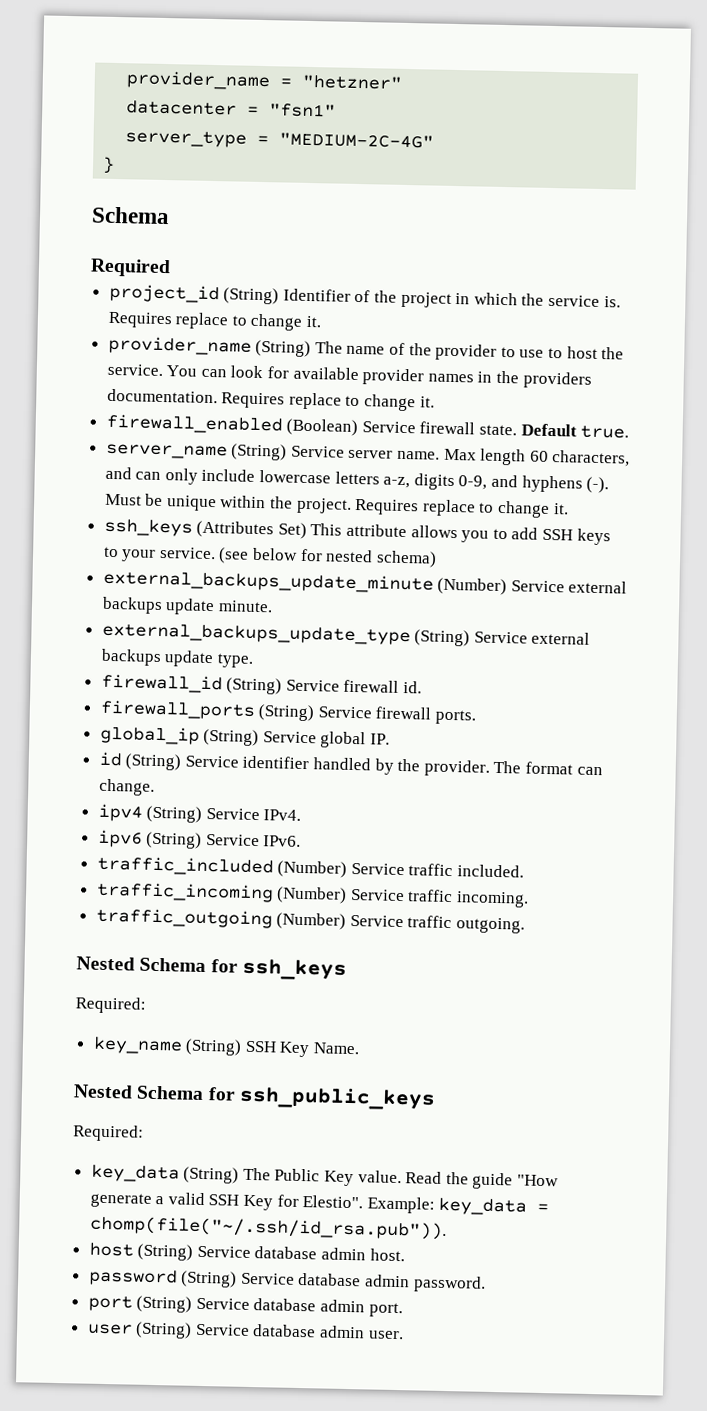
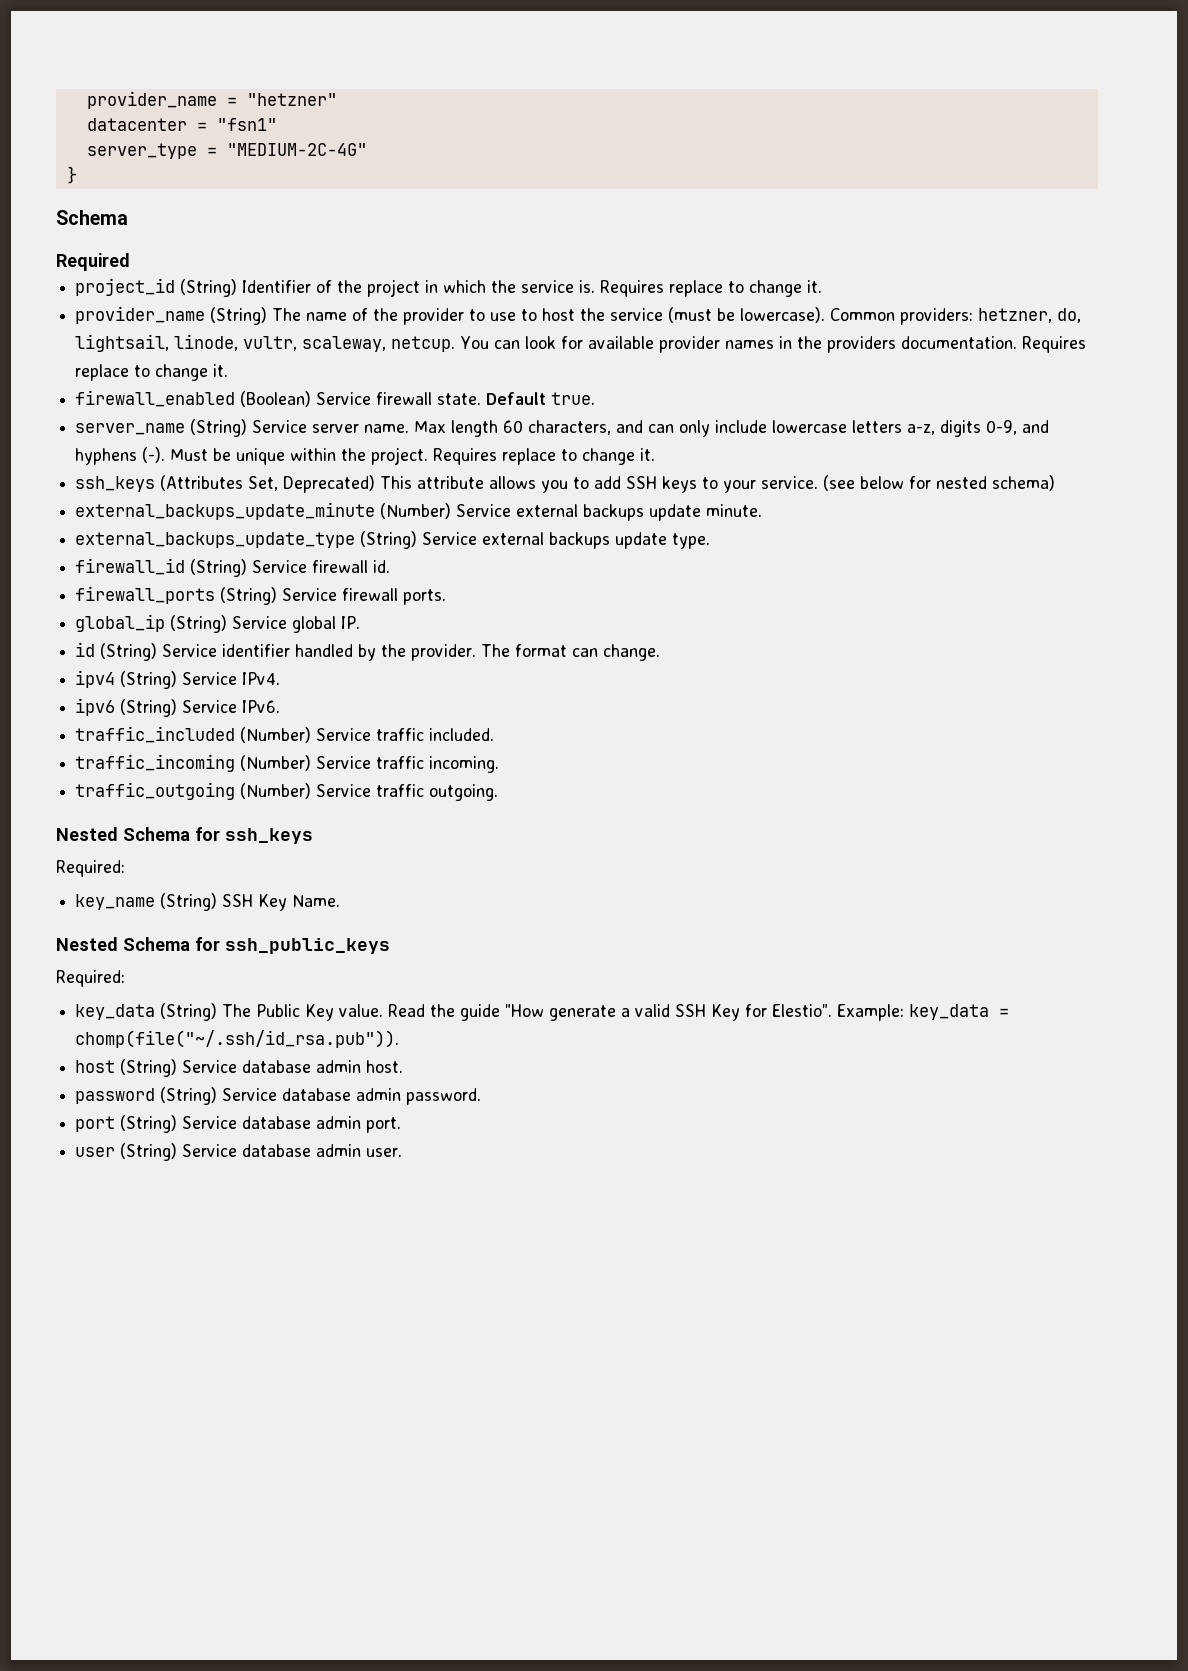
- provider_name (String) The name of the provider to use to host the service.
+ provider_name (String) The name of the provider to use to host the service (must be lowercase). Common providers: hetzner, do, lightsail, linode, vultr, scaleway, netcup.
- ssh_keys (Attributes Set) This attribute allows you to add SSH keys to your service.
+ ssh_keys (Attributes Set, Deprecated) This attribute allows you to add SSH keys to your service.

